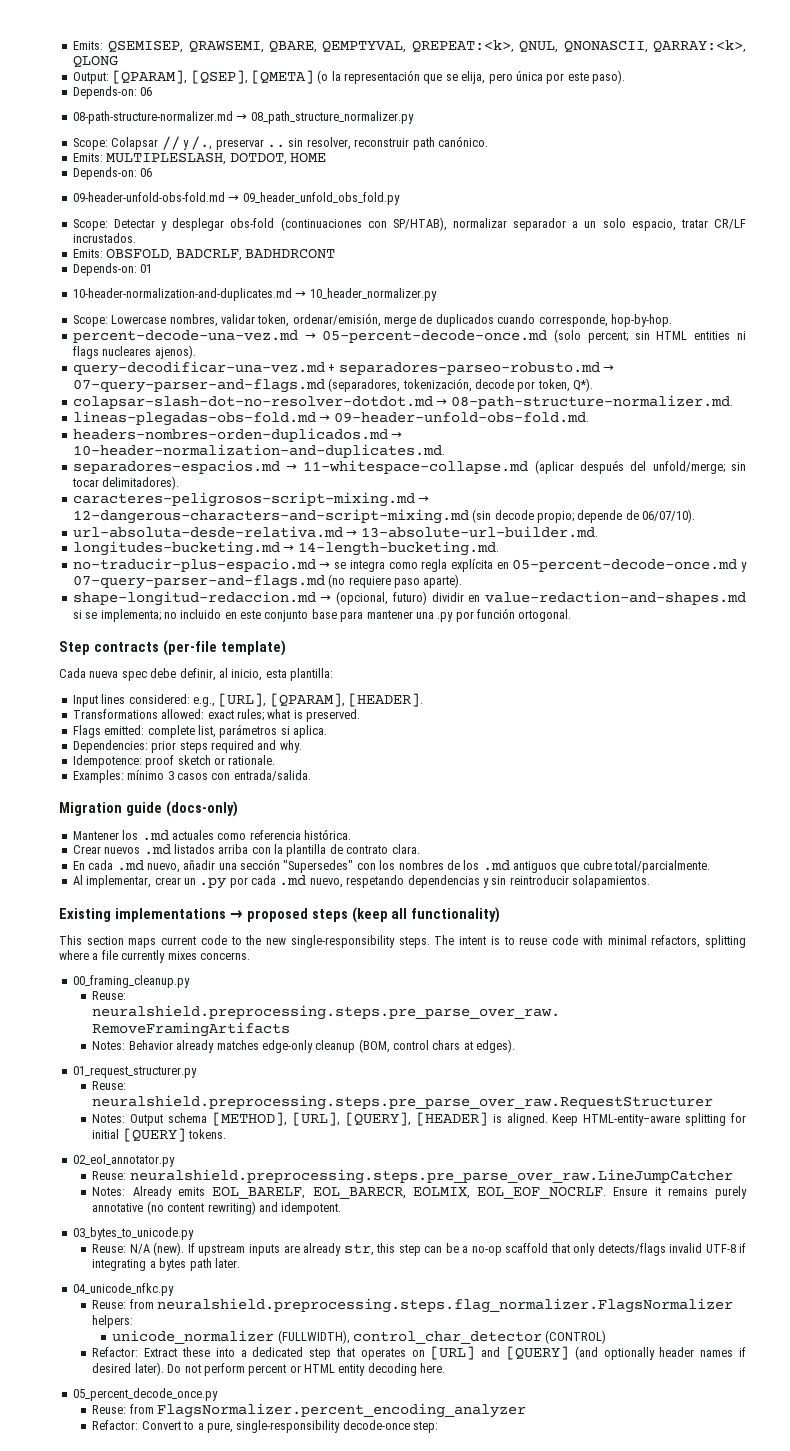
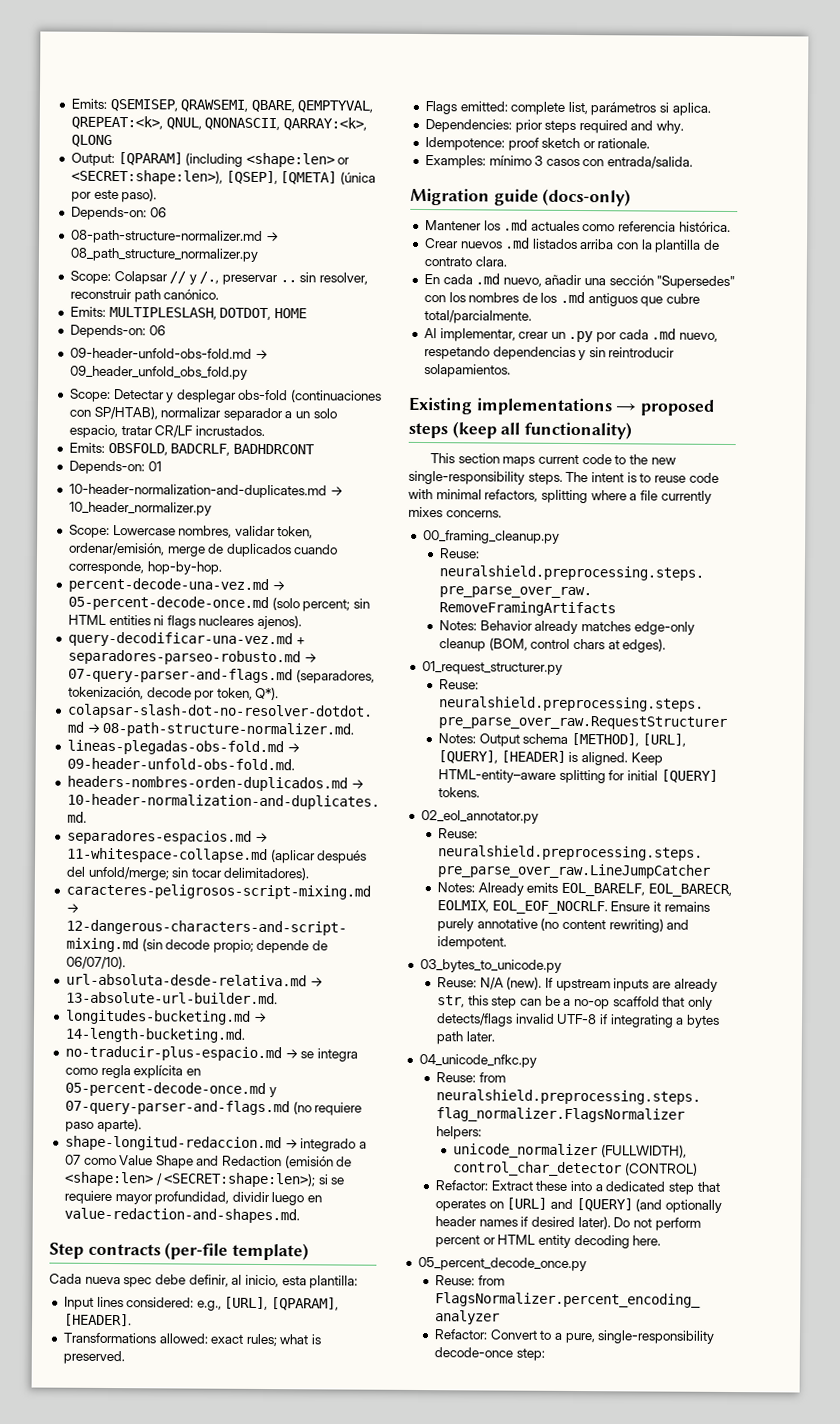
- Output: [QPARAM], [QSEP], [QMETA] (o la representación que se elija, pero única por este paso).
+ Output: [QPARAM] (including <shape:len> or <SECRET:shape:len>), [QSEP], [QMETA] (única por este paso).
- shape-longitud-redaccion.md → (opcional, futuro) dividir en value-redaction-and-shapes.md si se implementa; no incluido en este conjunto base para mantener una .py por función ortogonal.
+ shape-longitud-redaccion.md → integrado a 07 como Value Shape and Redaction (emisión de <shape:len> / <SECRET:shape:len>); si se requiere mayor profundidad, dividir luego en value-redaction-and-shapes.md.

